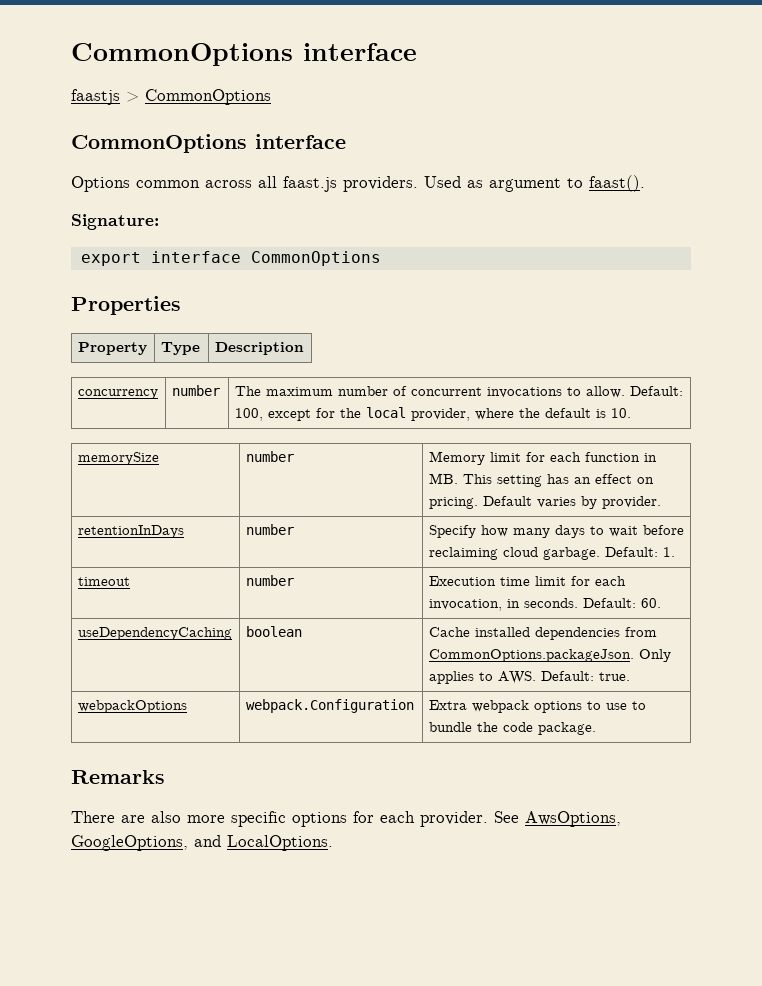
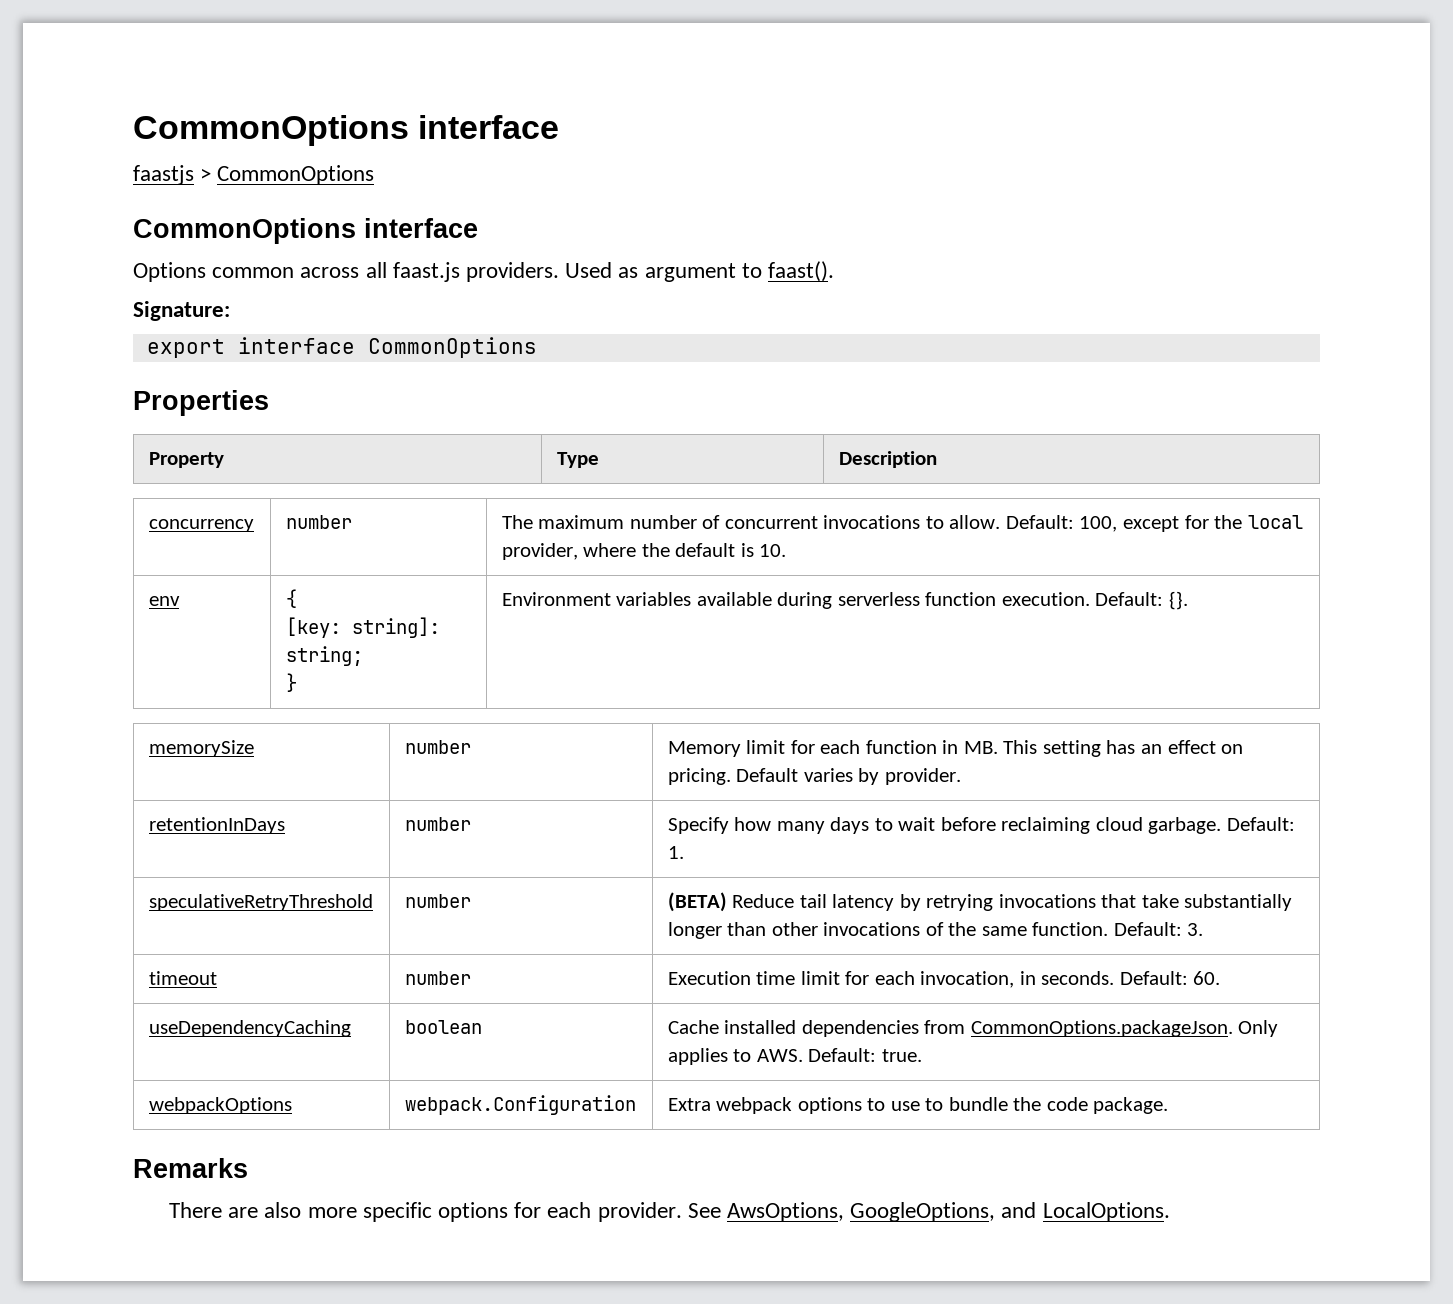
+ env | {
+ [key: string]: string;
+ } | Environment variables available during serverless function execution. Default: {}.
+ speculativeRetryThreshold | number | (BETA) Reduce tail latency by retrying invocations that take substantially longer than other invocations of the same function. Default: 3.

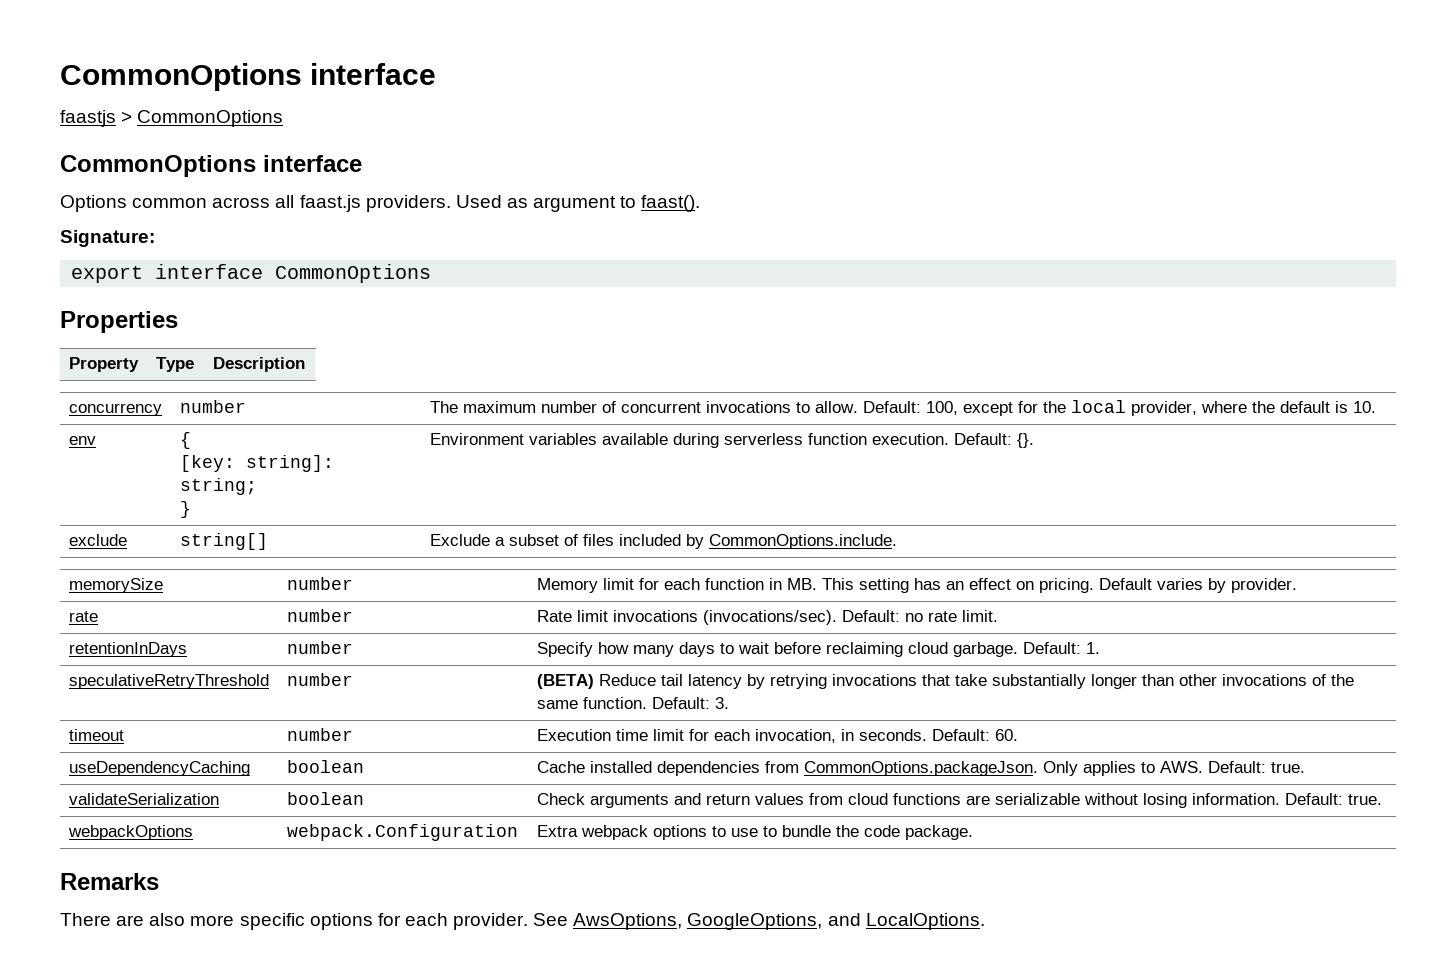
+ exclude | string[] | Exclude a subset of files included by CommonOptions.include.
+ rate | number | Rate limit invocations (invocations/sec). Default: no rate limit.
+ validateSerialization | boolean | Check arguments and return values from cloud functions are serializable without losing information. Default: true.

